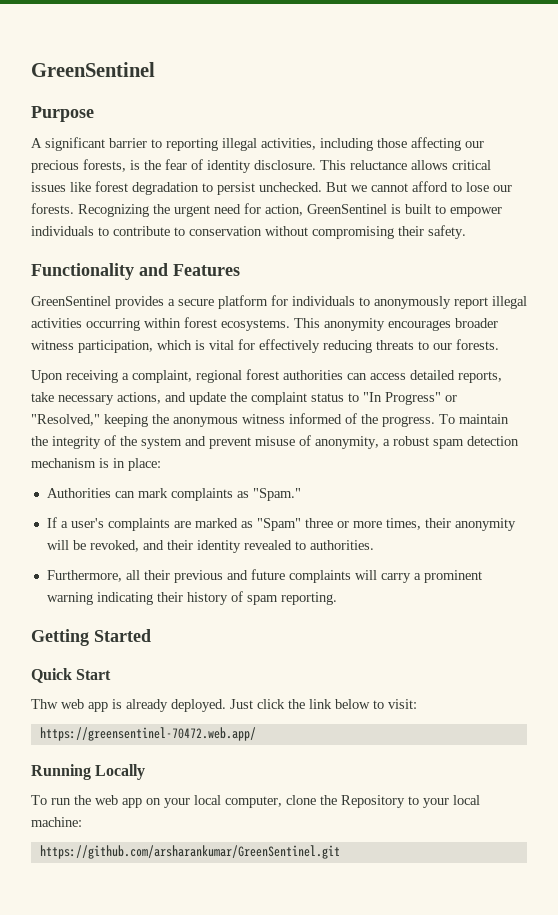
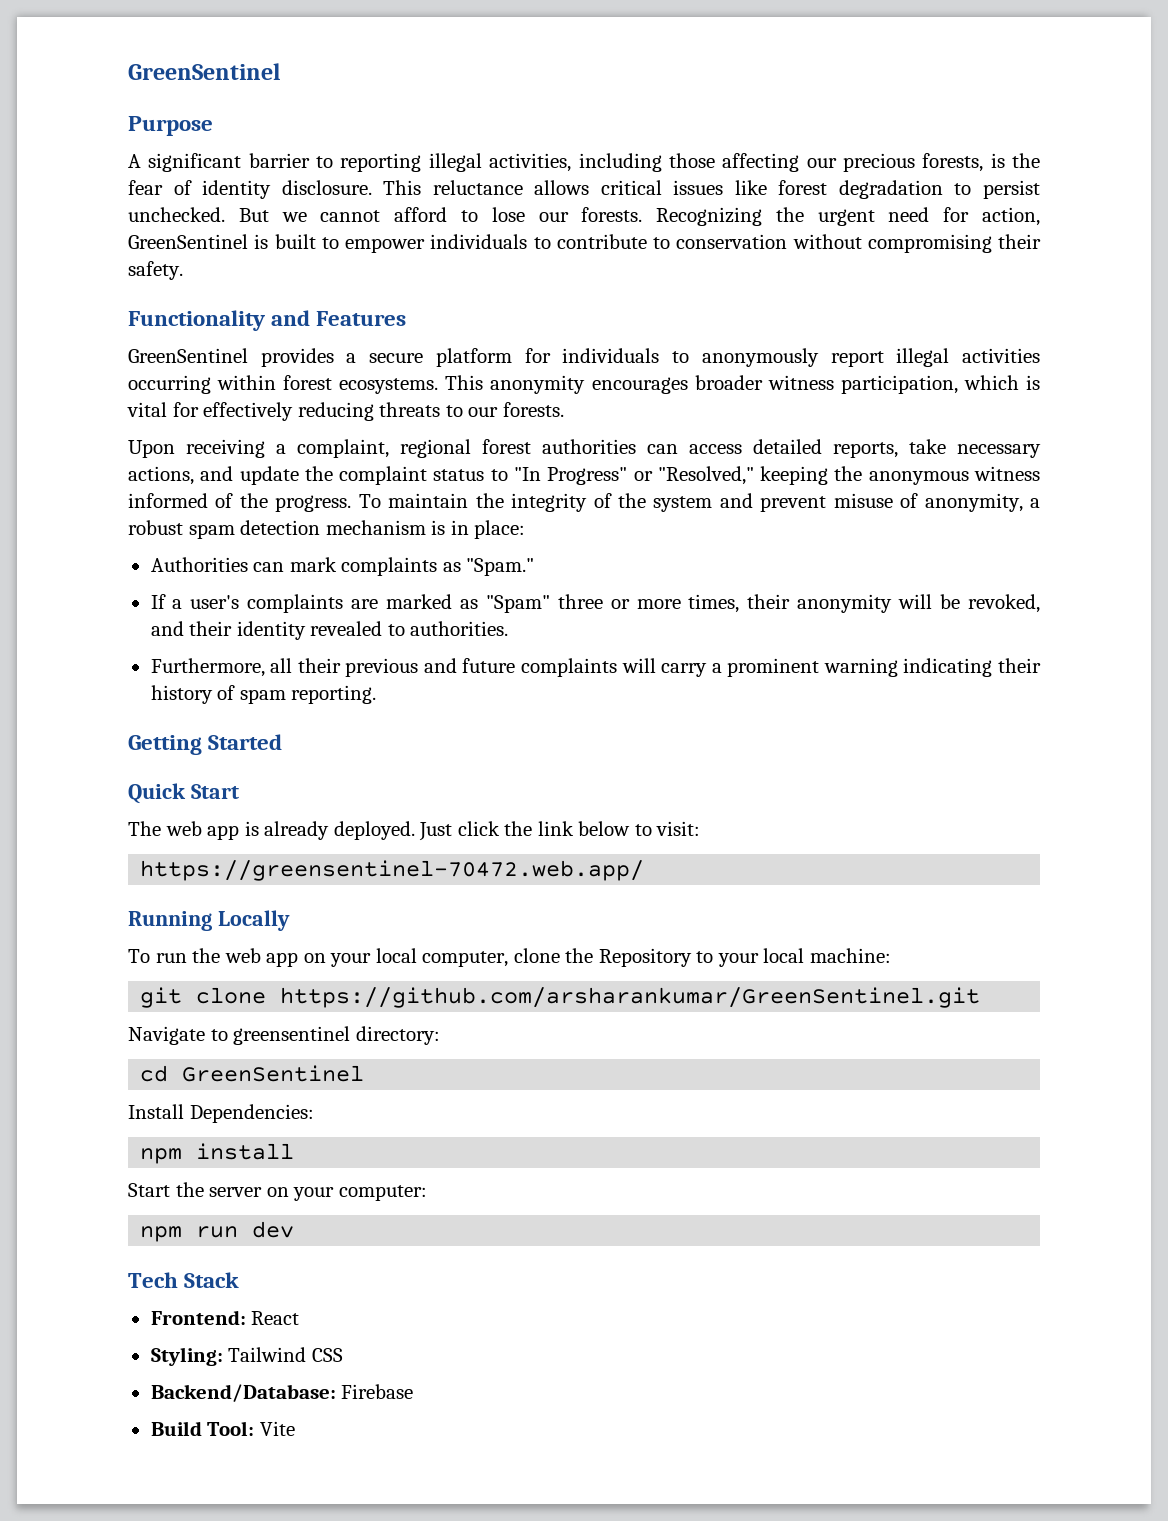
- Thw web app is already deployed.
+ The web app is already deployed.
- https://github.com/arsharankumar/GreenSentinel.git
+ git clone https://github.com/arsharankumar/GreenSentinel.git
+ Navigate to greensentinel directory:
+ cd GreenSentinel
+ Install Dependencies:
+ npm install
+ Start the server on your computer:
+ npm run dev
+ Tech Stack
+ Frontend: React
+ Styling: Tailwind CSS
+ Backend/Database: Firebase
+ Build Tool: Vite

